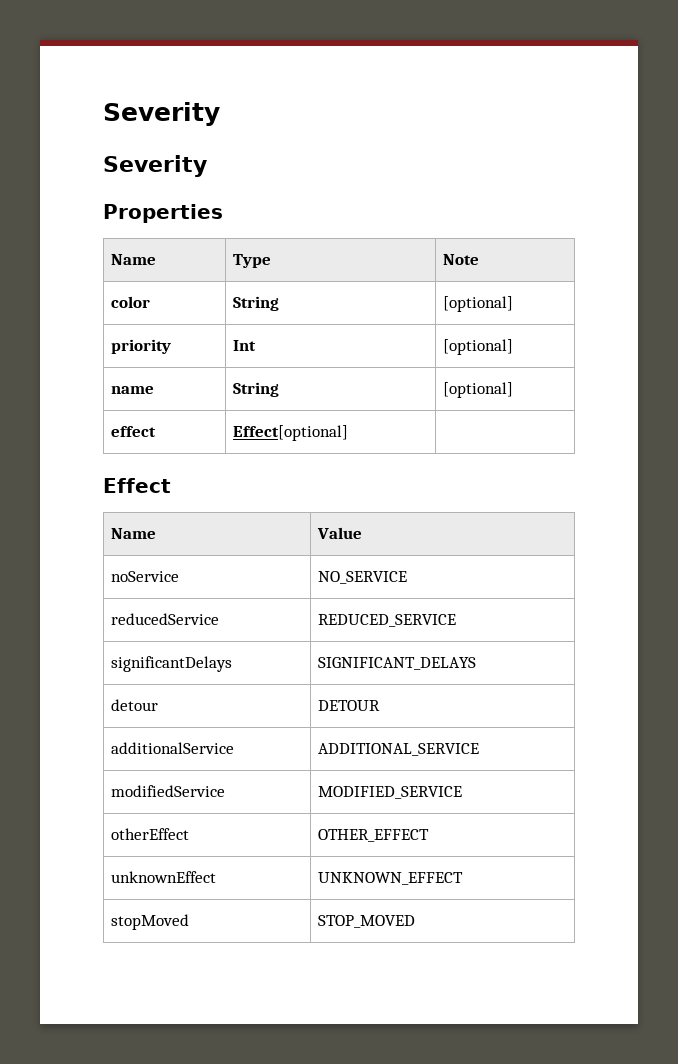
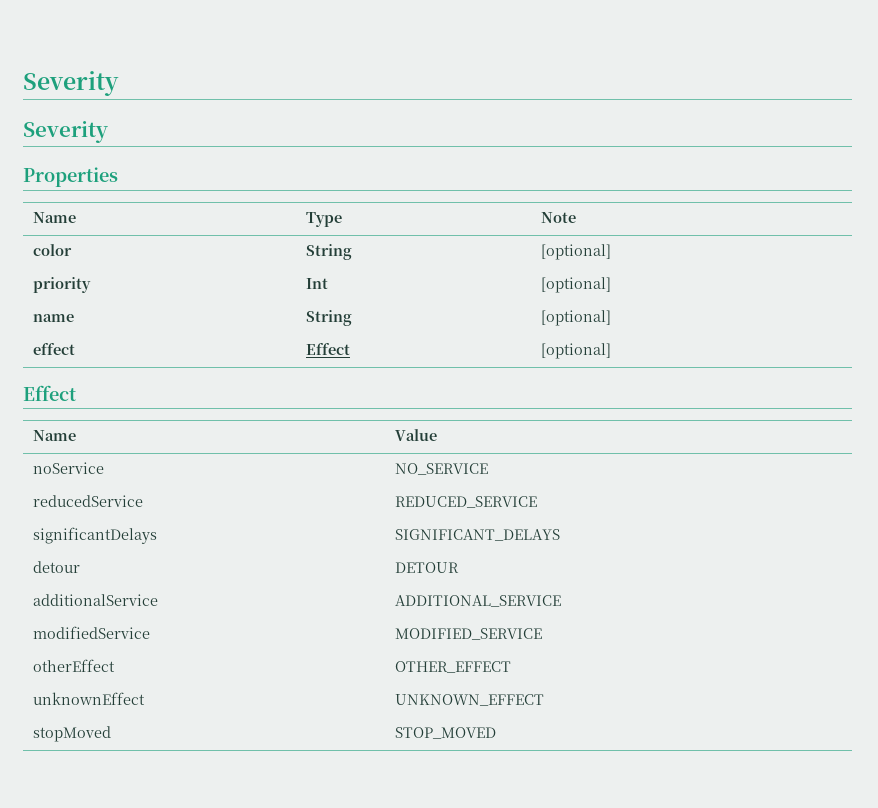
- effect | Effect[optional] |
+ effect | Effect | [optional]

